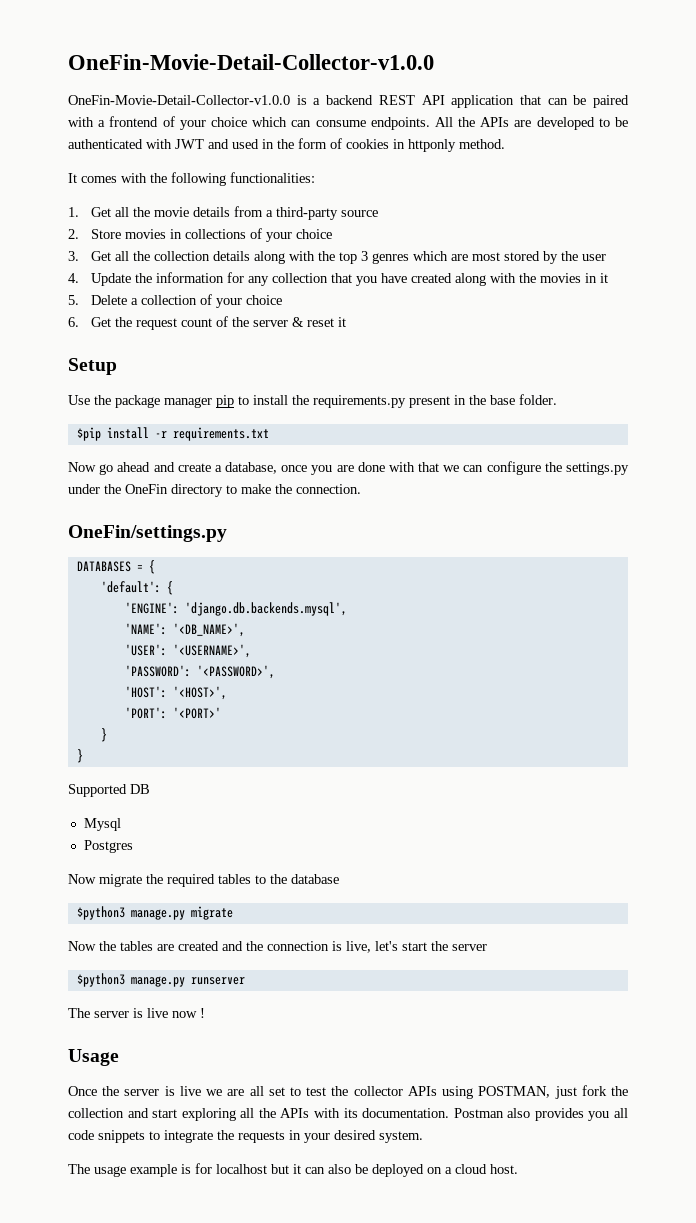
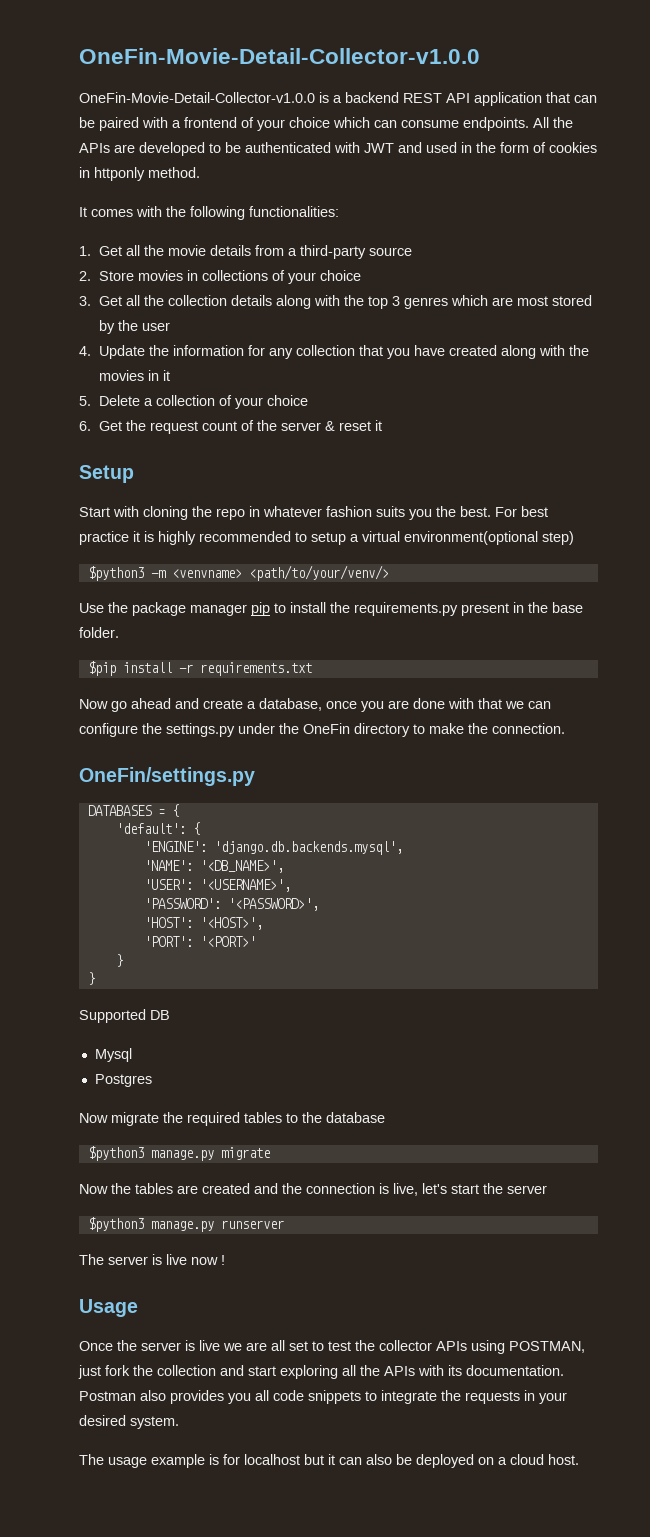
+ Start with cloning the repo in whatever fashion suits you the best. For best practice it is highly recommended to setup a virtual environment(optional step)
+ $python3 -m <venvname> <path/to/your/venv/>

